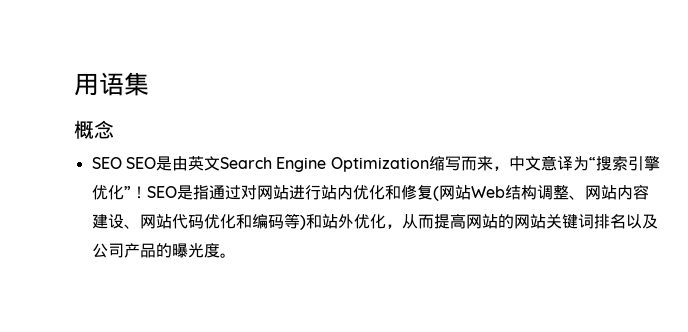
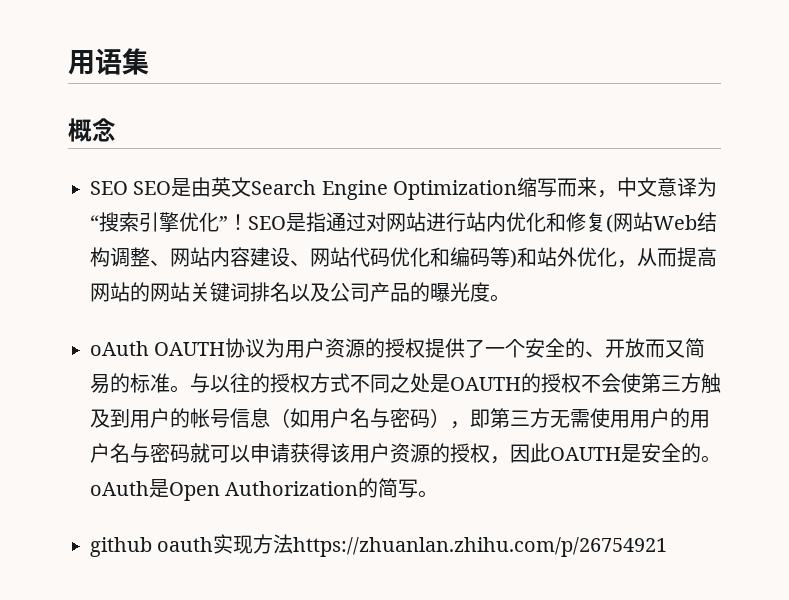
+ oAuth OAUTH协议为用户资源的授权提供了一个安全的、开放而又简易的标准。与以往的授权方式不同之处是OAUTH的授权不会使第三方触及到用户的帐号信息（如用户名与密码），即第三方无需使用用户的用户名与密码就可以申请获得该用户资源的授权，因此OAUTH是安全的。oAuth是Open Authorization的简写。
+ github oauth实现方法https://zhuanlan.zhihu.com/p/26754921

